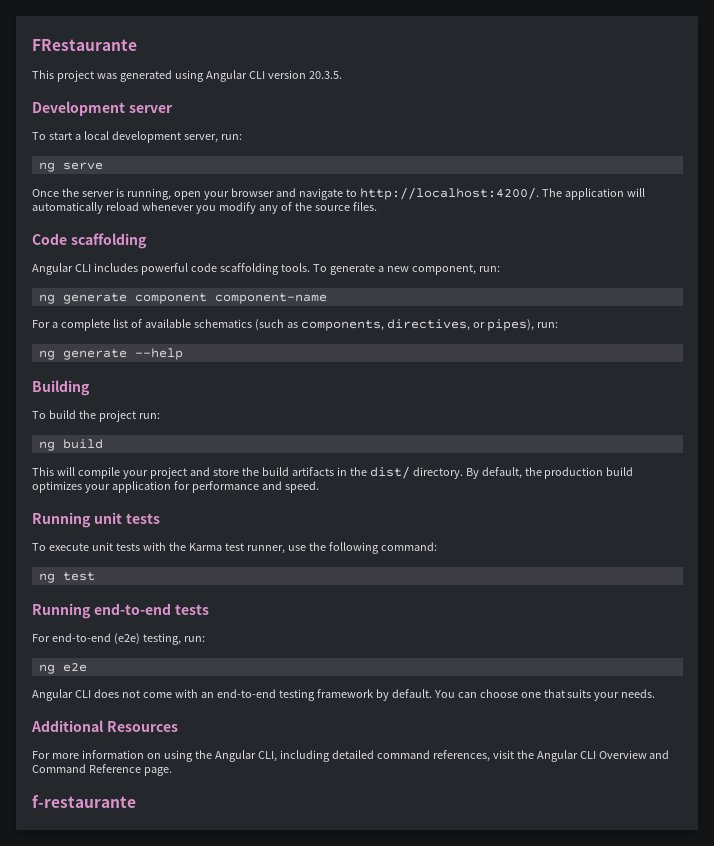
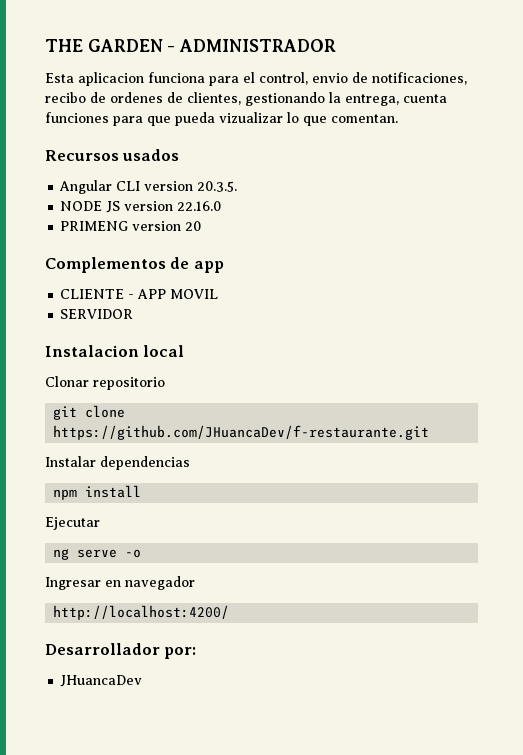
- FRestaurante
- This project was generated using Angular CLI version 20.3.5.
- Development server
- To start a local development server, run:
- ng serve
- Once the server is running, open your browser and navigate to http://localhost:4200/. The application will automatically reload whenever you modify any of the source files.
- Code scaffolding
- Angular CLI includes powerful code scaffolding tools. To generate a new component, run:
- ng generate component component-name
- For a complete list of available schematics (such as components, directives, or pipes), run:
- ng generate --help
- Building
- To build the project run:
- ng build
- This will compile your project and store the build artifacts in the dist/ directory. By default, the production build optimizes your application for performance and speed.
- Running unit tests
- To execute unit tests with the Karma test runner, use the following command:
- ng test
- Running end-to-end tests
- For end-to-end (e2e) testing, run:
- ng e2e
- Angular CLI does not come with an end-to-end testing framework by default. You can choose one that suits your needs.
- Additional Resources
- For more information on using the Angular CLI, including detailed command references, visit the Angular CLI Overview and Command Reference page.
- f-restaurante
+ THE GARDEN - ADMINISTRADOR
+ Esta aplicacion funciona para el control, envio de notificaciones, recibo de ordenes de clientes, gestionando la entrega, cuenta funciones para que pueda vizualizar lo que comentan.
+ Recursos usados
+ Angular CLI version 20.3.5.
+ NODE JS version 22.16.0
+ PRIMENG version 20
+ Complementos de app
+ CLIENTE - APP MOVIL
+ SERVIDOR
+ Instalacion local
+ Clonar repositorio
+ git clone https://github.com/JHuancaDev/f-restaurante.git
+ Instalar dependencias
+ npm install
+ Ejecutar
+ ng serve -o
+ Ingresar en navegador
+ http://localhost:4200/
+ Desarrollador por:
+ JHuancaDev

